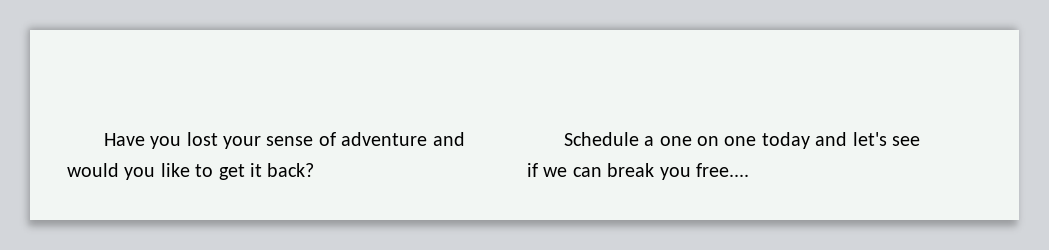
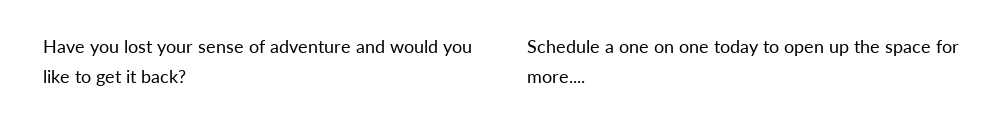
- Schedule a one on one today and let's see if we can break you free....
+ Schedule a one on one today to open up the space for more....

